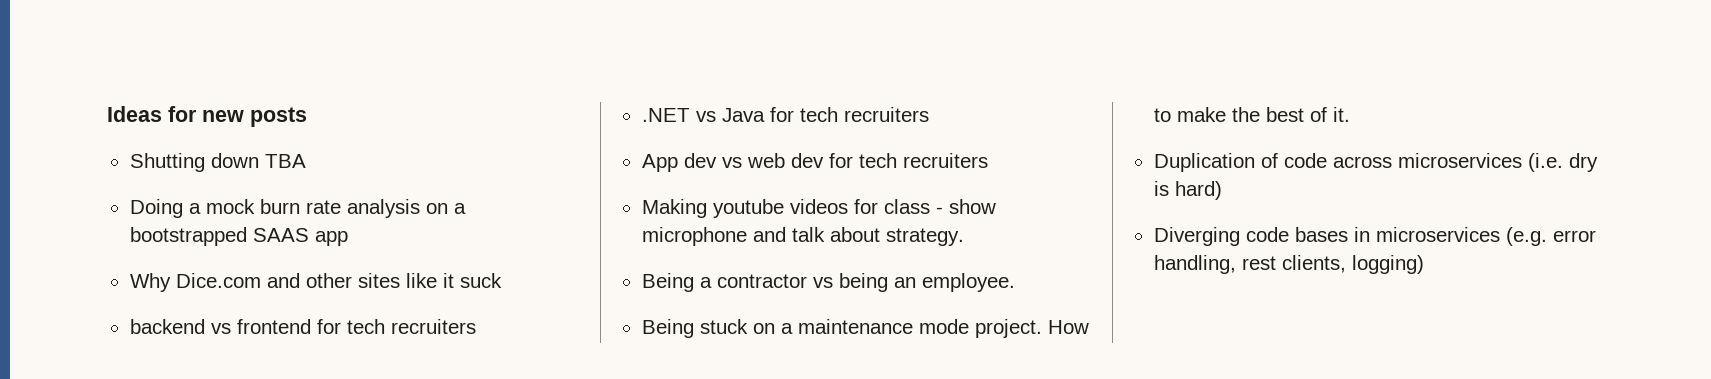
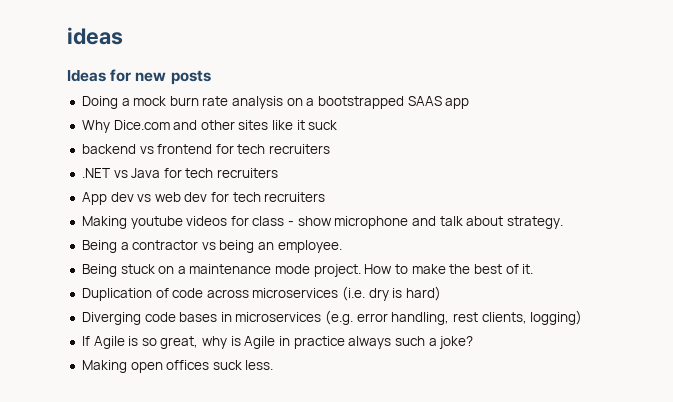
+ ideas
- Shutting down TBA
+ If Agile is so great, why is Agile in practice always such a joke?
+ Making open offices suck less.

